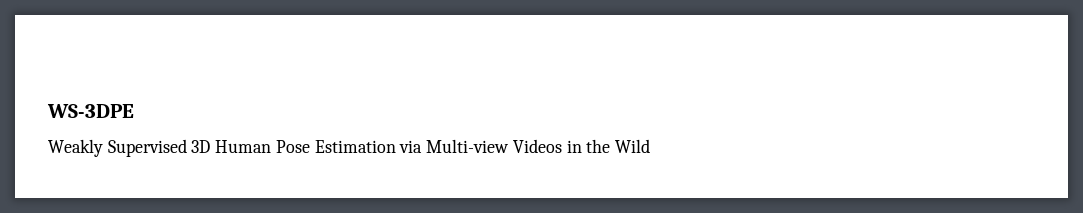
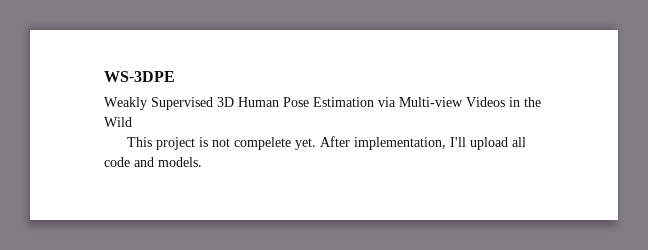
+ This project is not compelete yet. After implementation, I'll upload all code and models.

